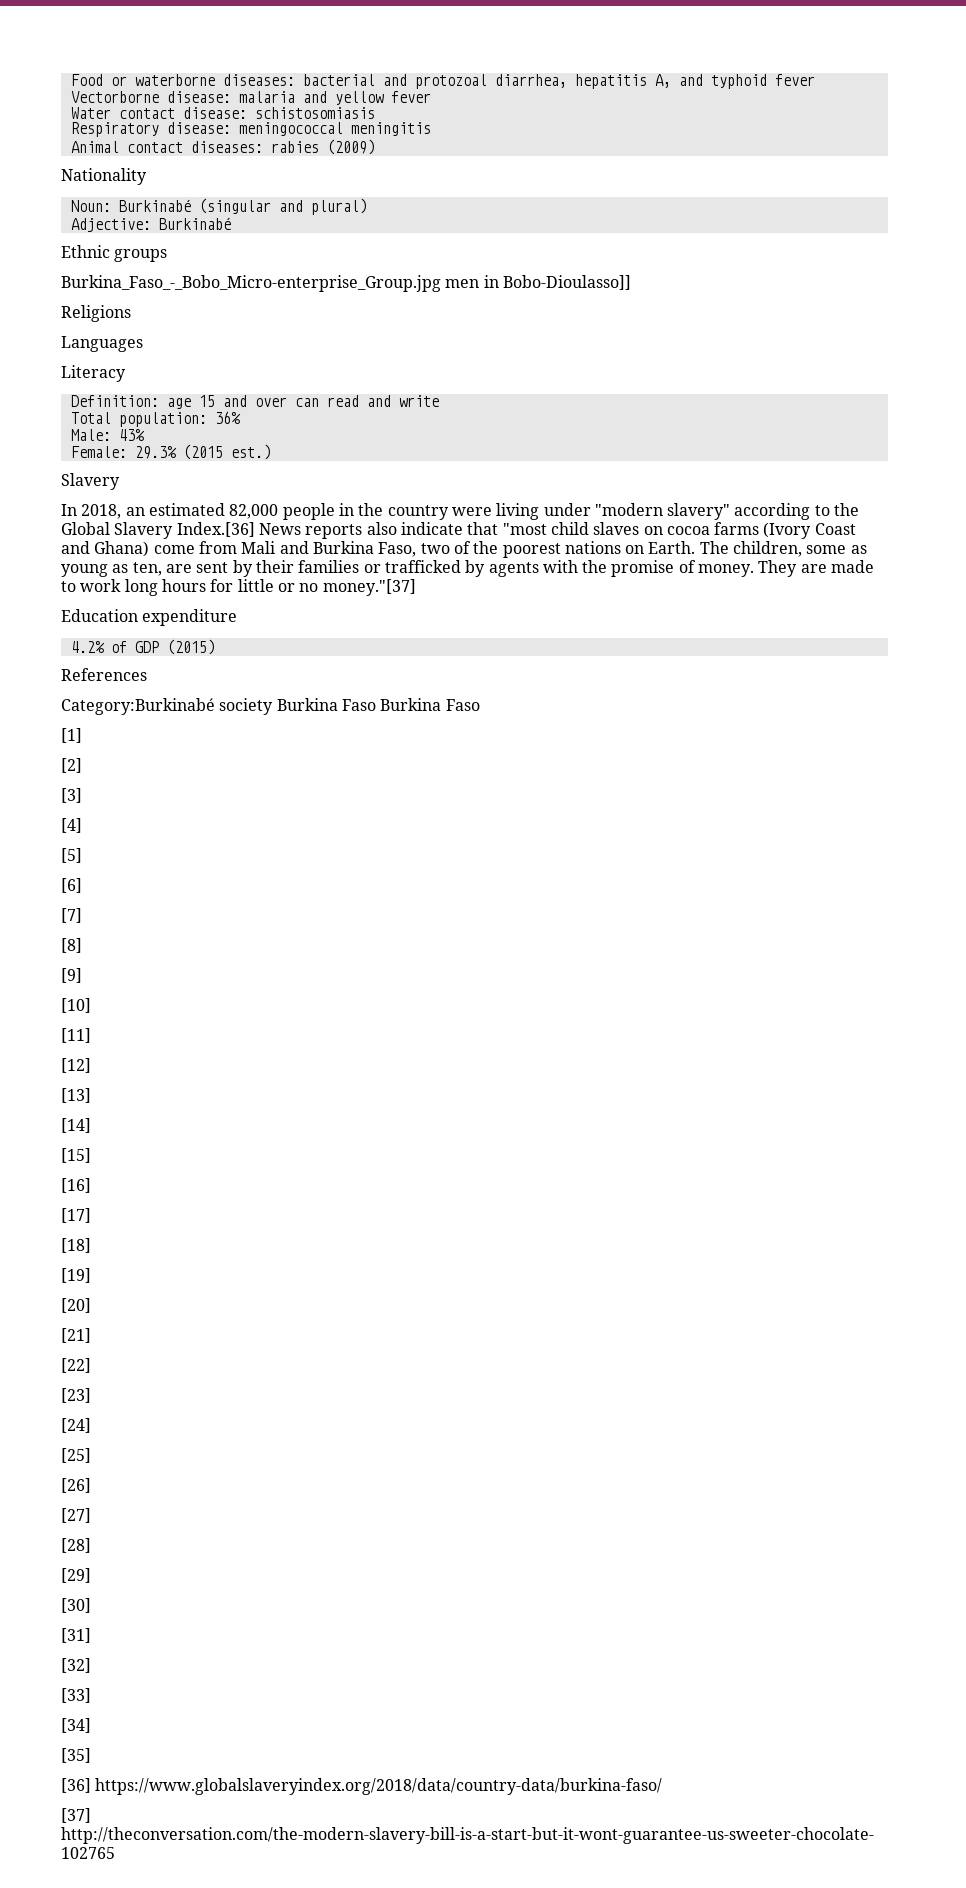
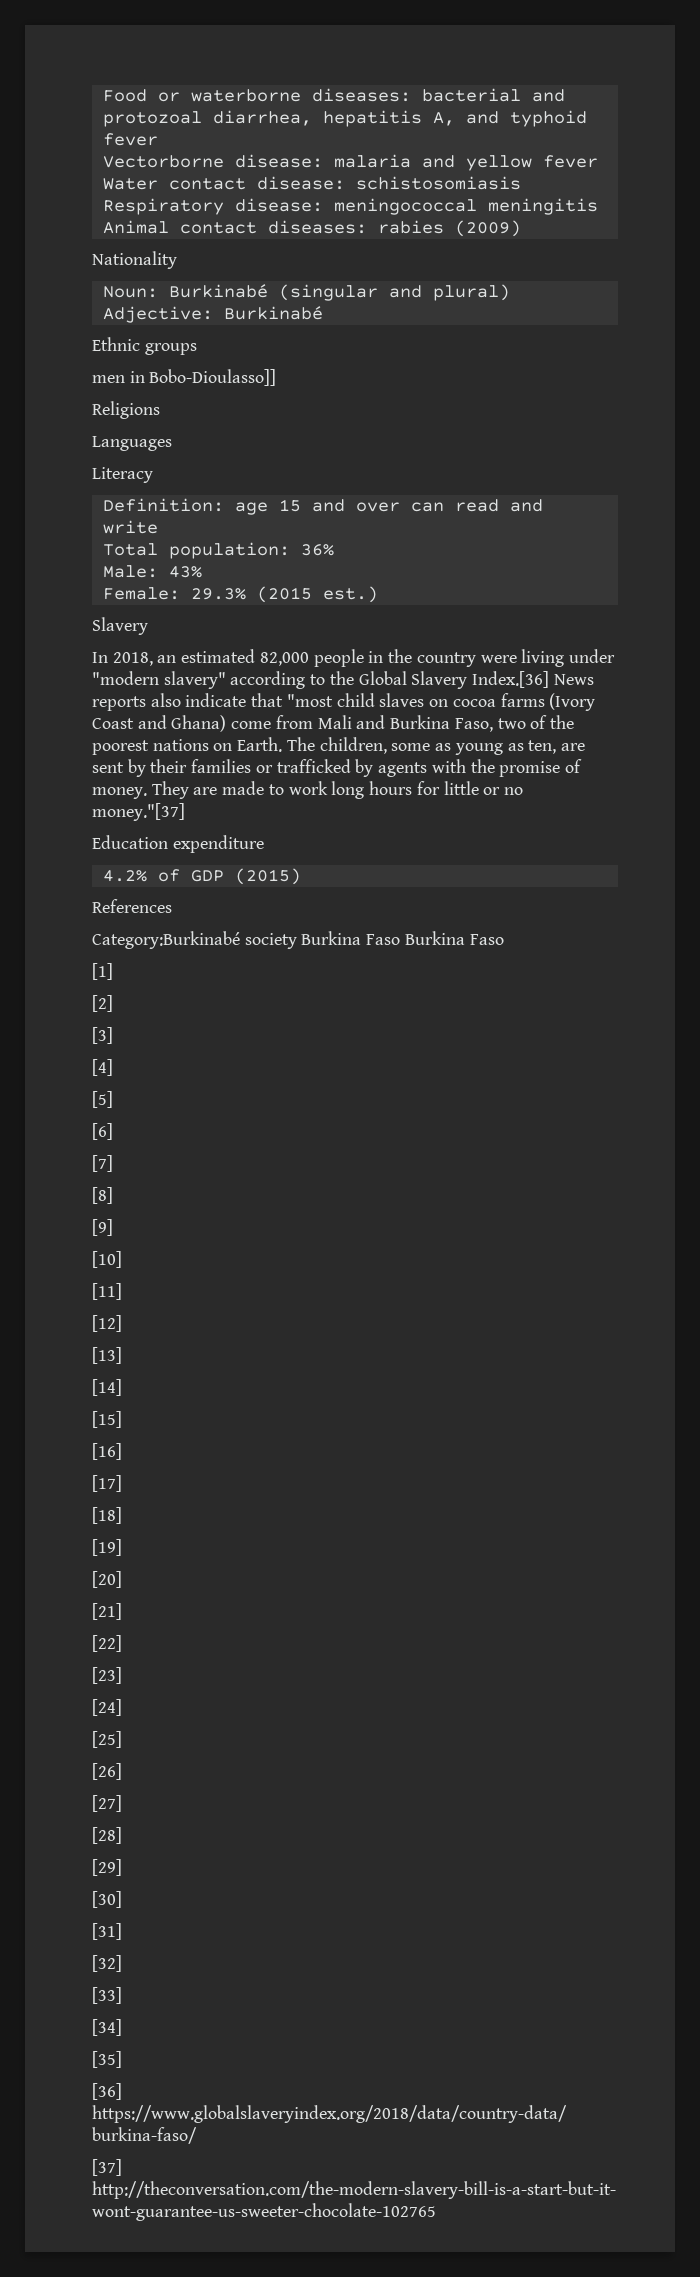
- Burkina_Faso_-_Bobo_Micro-enterprise_Group.jpg men in Bobo-Dioulasso]]
+ men in Bobo-Dioulasso]]

